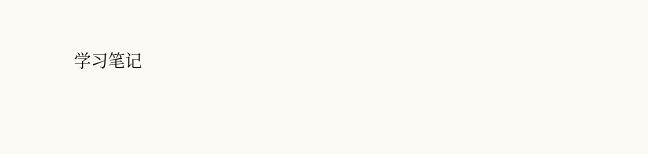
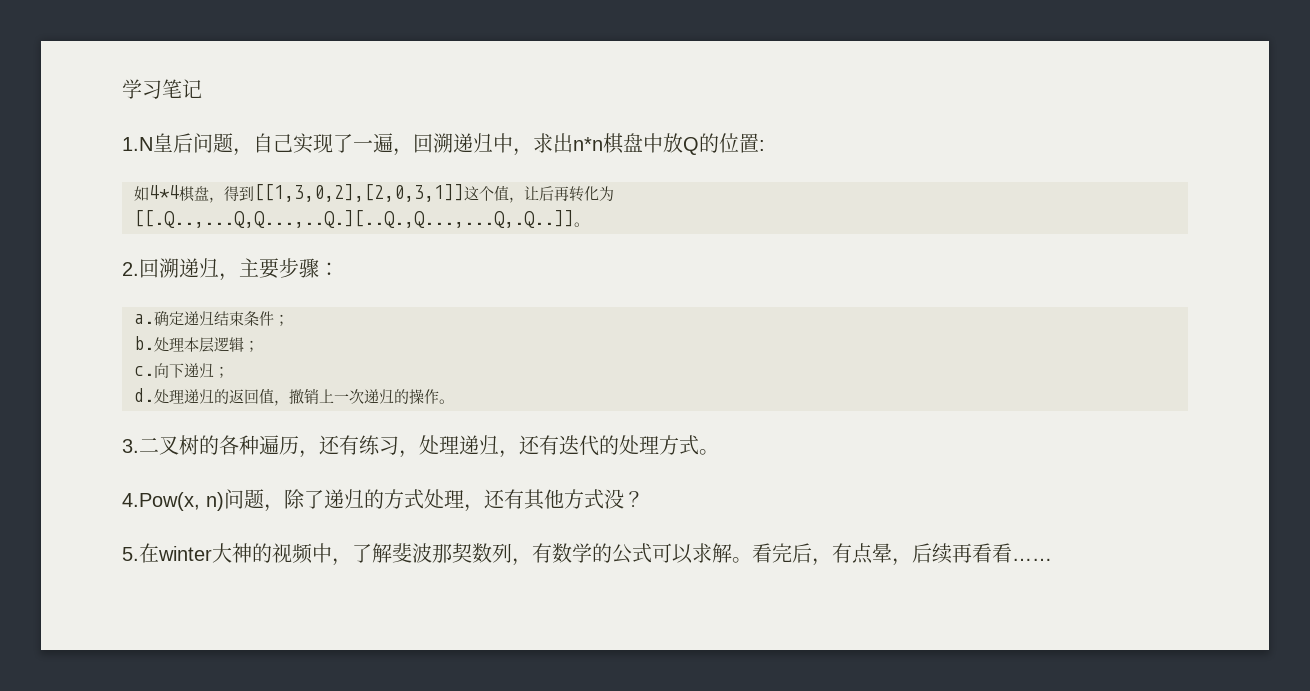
+ 1.N皇后问题，自己实现了一遍，回溯递归中，求出n*n棋盘中放Q的位置:
+ 如4*4棋盘，得到[[1,3,0,2],[2,0,3,1]]这个值，让后再转化为
+ [[.Q..,...Q,Q...,..Q.][..Q.,Q...,...Q,.Q..]]。
+ 2.回溯递归，主要步骤：
+ a.确定递归结束条件；
+ b.处理本层逻辑；
+ c.向下递归；
+ d.处理递归的返回值，撤销上一次递归的操作。
+ 3.二叉树的各种遍历，还有练习，处理递归，还有迭代的处理方式。
+ 4.Pow(x, n)问题，除了递归的方式处理，还有其他方式没？
+ 5.在winter大神的视频中，了解斐波那契数列，有数学的公式可以求解。看完后，有点晕，后续再看看……

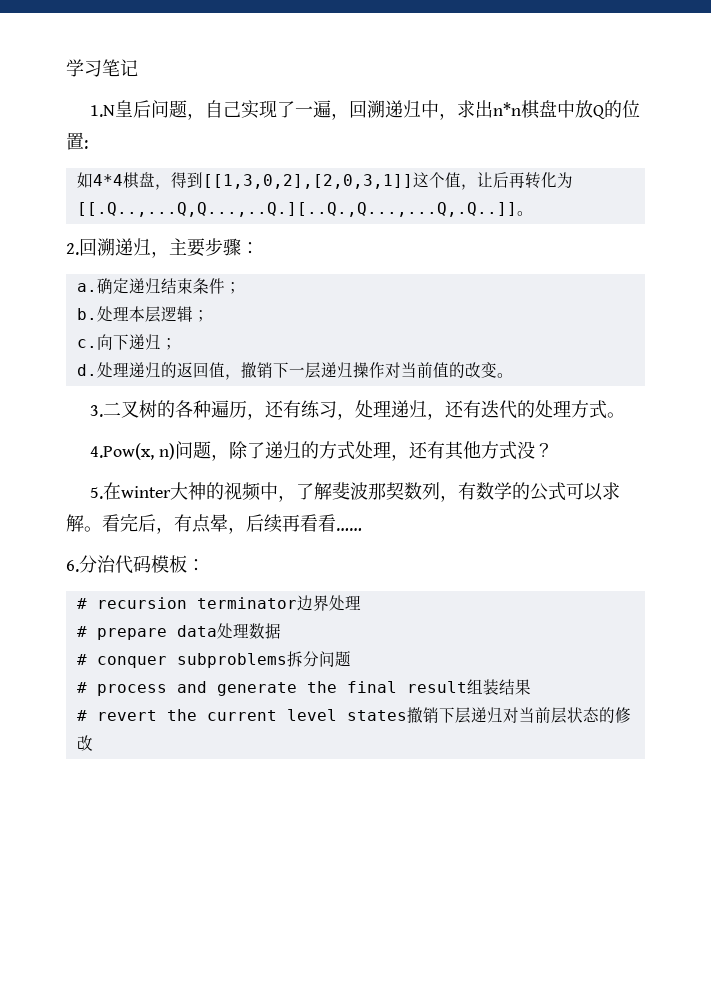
- 处理递归的返回值，撤销上一次递归的操作。
+ 处理递归的返回值，撤销下一层递归操作对当前值的改变。
+ 6.分治代码模板：
+ # recursion terminator边界处理
+ # prepare data处理数据
+ # conquer subproblems拆分问题
+ # process and generate the final result组装结果
+ # revert the current level states撤销下层递归对当前层状态的修改

